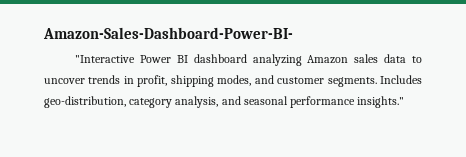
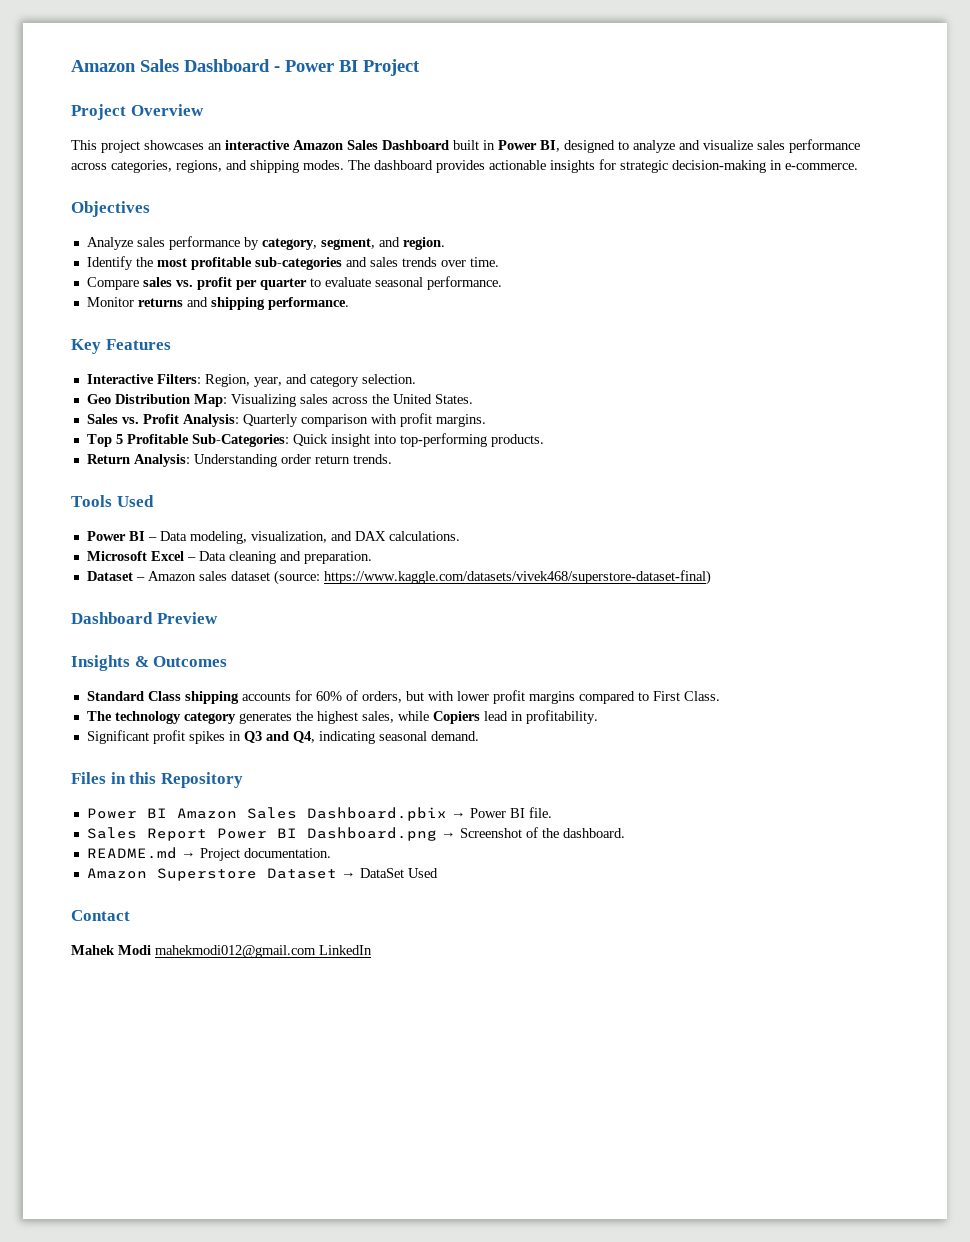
- Amazon-Sales-Dashboard-Power-BI-
- "Interactive Power BI dashboard analyzing Amazon sales data to uncover trends in profit, shipping modes, and customer segments. Includes geo-distribution, category analysis, and seasonal performance insights."
+ Amazon Sales Dashboard - Power BI Project
+ Project Overview
+ This project showcases an interactive Amazon Sales Dashboard built in Power BI, designed to analyze and visualize sales performance across categories, regions, and shipping modes. The dashboard provides actionable insights for strategic decision-making in e-commerce.
+ Objectives
+ Analyze sales performance by category, segment, and region.
+ Identify the most profitable sub-categories and sales trends over time.
+ Compare sales vs. profit per quarter to evaluate seasonal performance.
+ Monitor returns and shipping performance.
+ Key Features
+ Interactive Filters: Region, year, and category selection.
+ Geo Distribution Map: Visualizing sales across the United States.
+ Sales vs. Profit Analysis: Quarterly comparison with profit margins.
+ Top 5 Profitable Sub-Categories: Quick insight into top-performing products.
+ Return Analysis: Understanding order return trends.
+ Tools Used
+ Power BI – Data modeling, visualization, and DAX calculations.
+ Microsoft Excel – Data cleaning and preparation.
+ Dataset – Amazon sales dataset (source: https://www.kaggle.com/datasets/vivek468/superstore-dataset-final)
+ Dashboard Preview
+ Insights & Outcomes
+ Standard Class shipping accounts for 60% of orders, but with lower profit margins compared to First Class.
+ The technology category generates the highest sales, while Copiers lead in profitability.
+ Significant profit spikes in Q3 and Q4, indicating seasonal demand.
+ Files in this Repository
+ Power BI Amazon Sales Dashboard.pbix → Power BI file.
+ Sales Report Power BI Dashboard.png → Screenshot of the dashboard.
+ README.md → Project documentation.
+ Amazon Superstore Dataset → DataSet Used
+ Contact
+ Mahek Modi mahekmodi012@gmail.com LinkedIn

